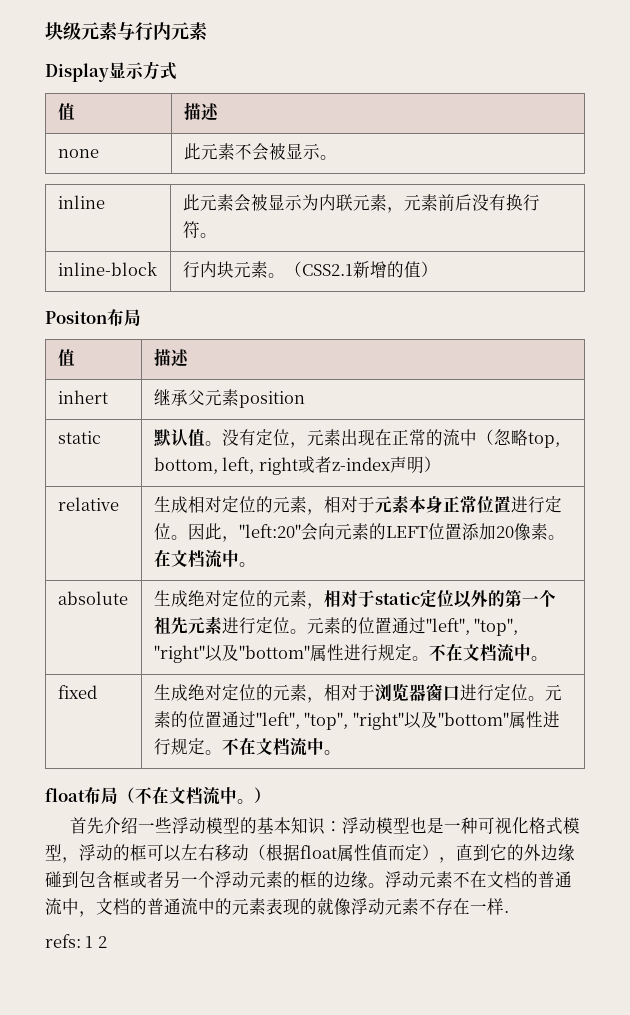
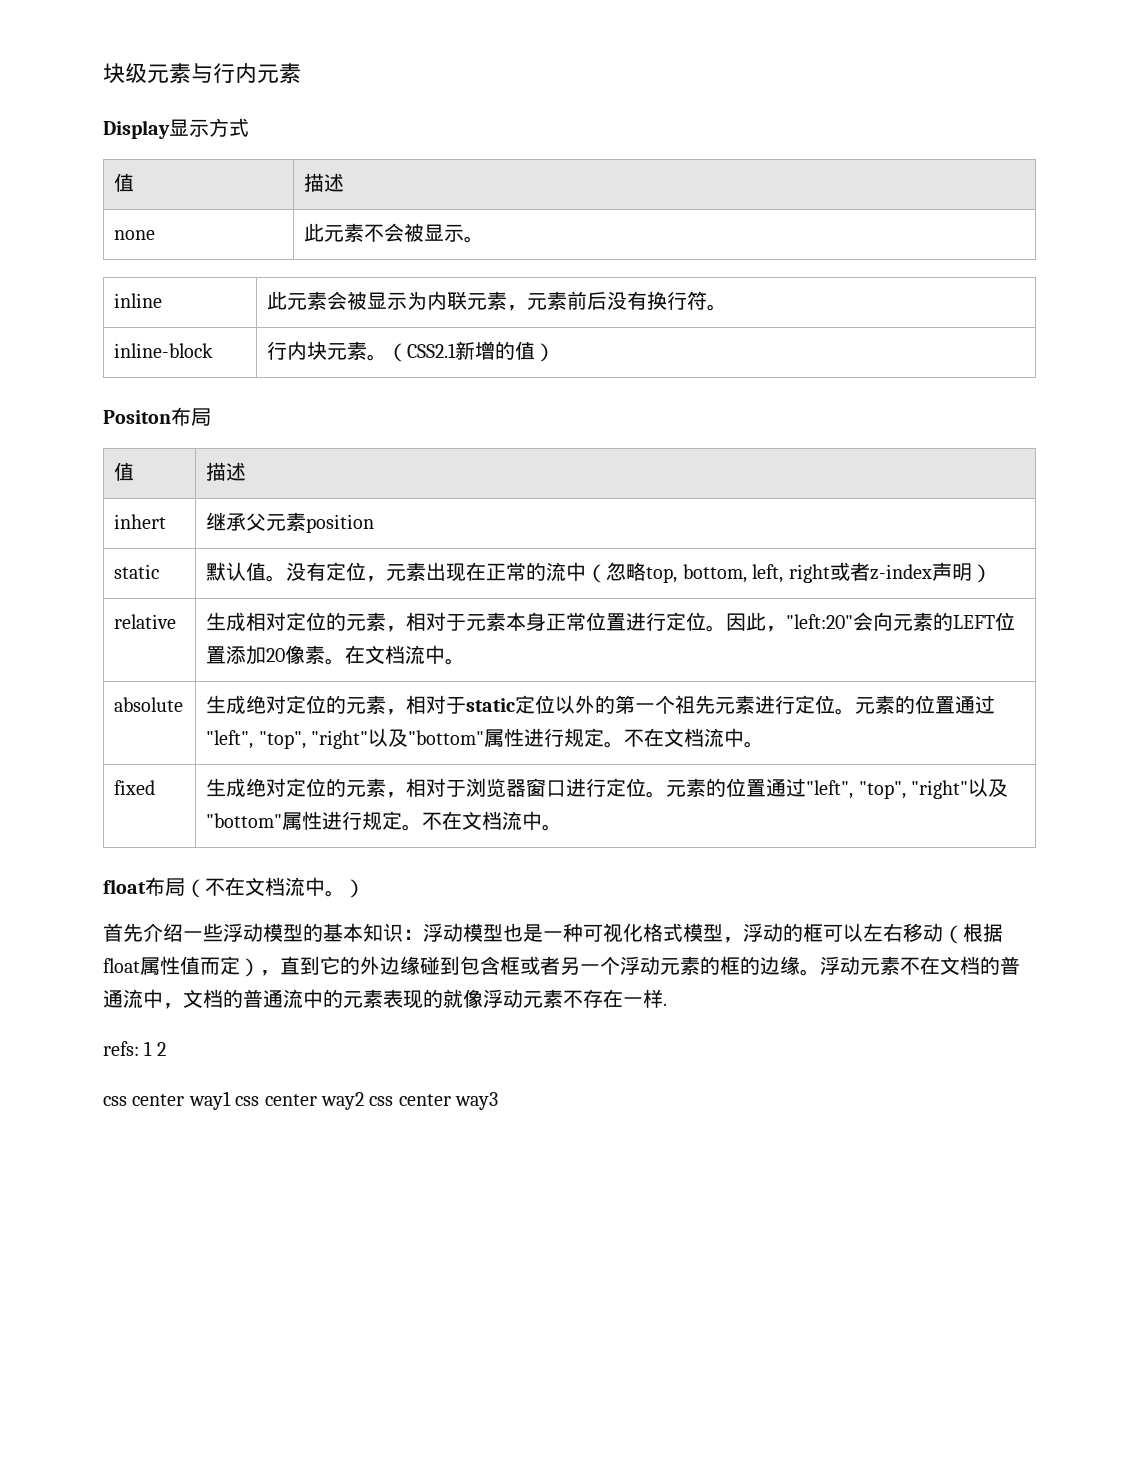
+ css center way1 css center way2 css center way3

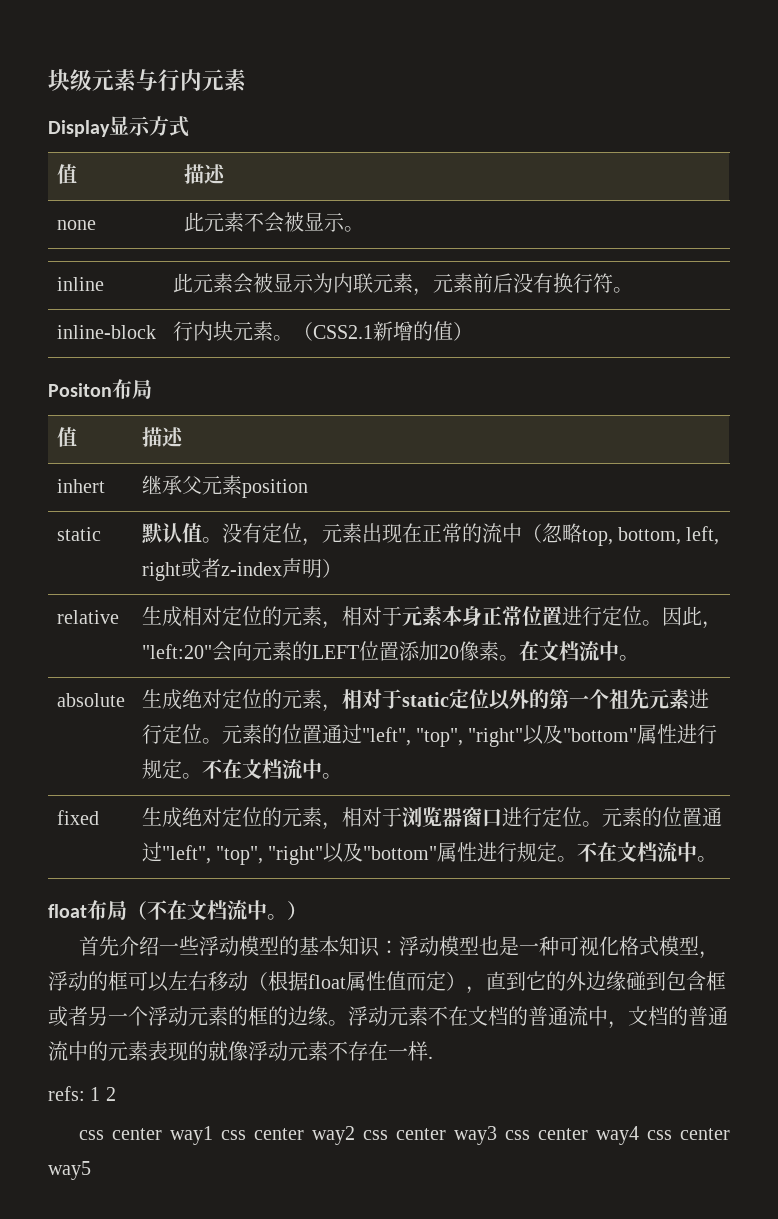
- css center way1 css center way2 css center way3
+ css center way1 css center way2 css center way3 css center way4 css center way5

